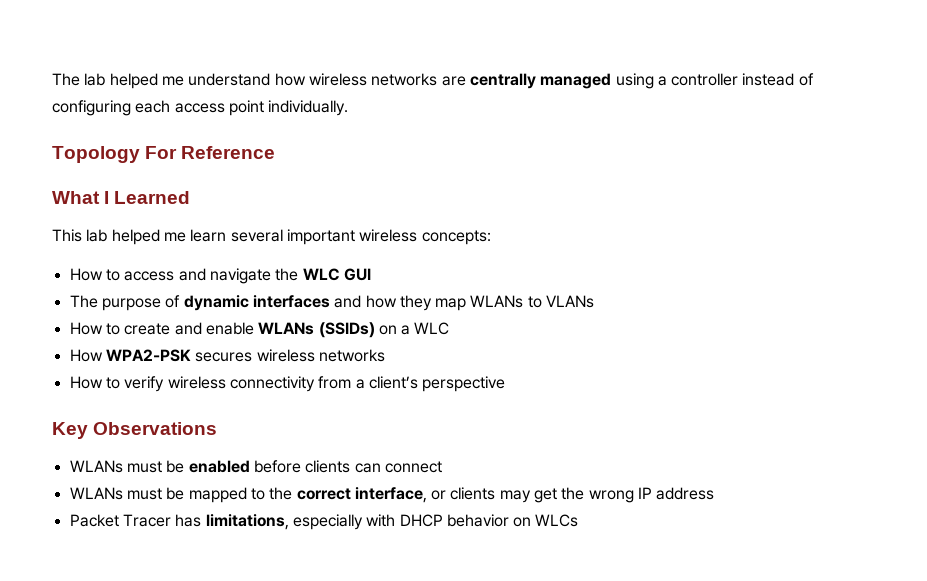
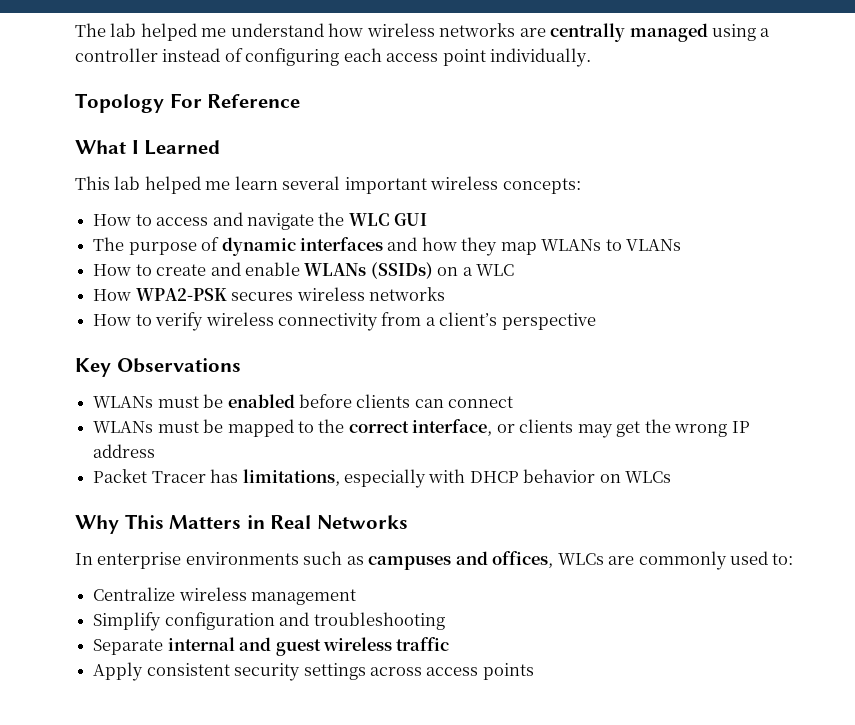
+ Why This Matters in Real Networks
+ In enterprise environments such as campuses and offices, WLCs are commonly used to:
+ Centralize wireless management
+ Simplify configuration and troubleshooting
+ Separate internal and guest wireless traffic
+ Apply consistent security settings across access points

